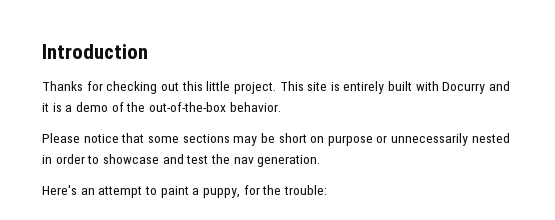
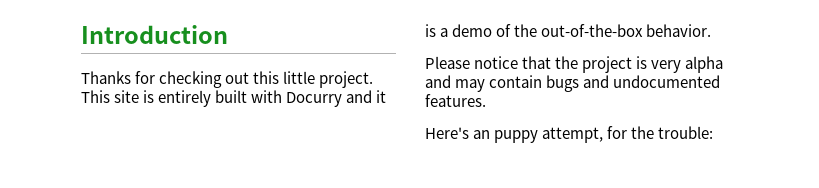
- Please notice that some sections may be short on purpose or unnecessarily nested in order to showcase and test the nav generation.
- Here's an attempt to paint a puppy, for the trouble:
+ Please notice that the project is very alpha and may contain bugs and undocumented features.
+ Here's an puppy attempt, for the trouble:

